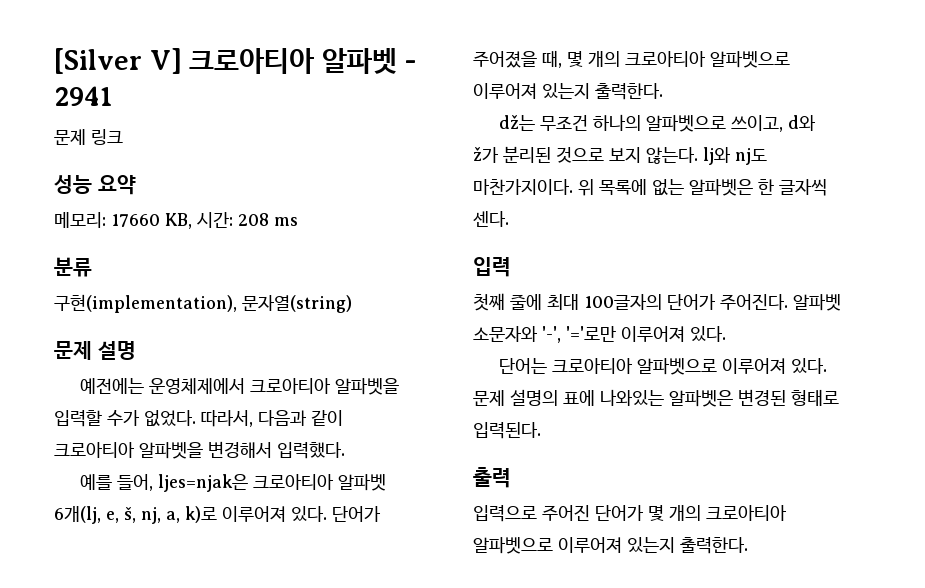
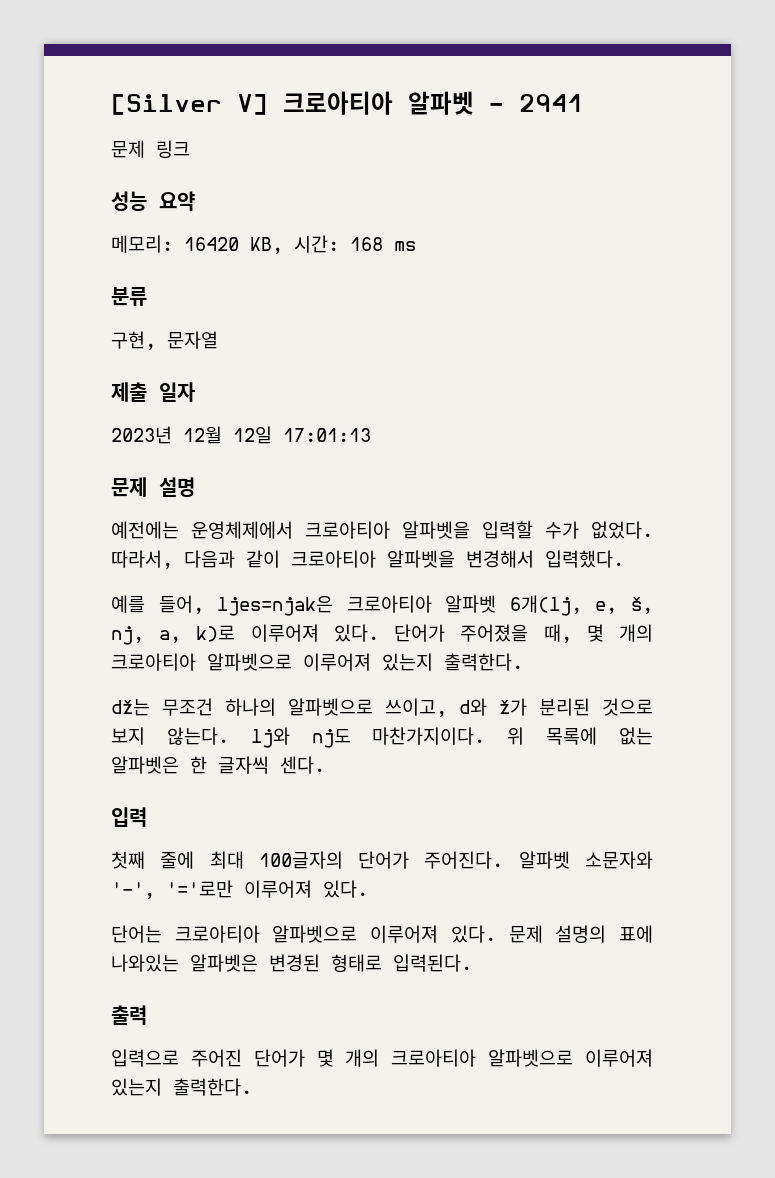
- 메모리: 17660 KB, 시간: 208 ms
+ 메모리: 16420 KB, 시간: 168 ms
- 구현(implementation), 문자열(string)
+ 구현, 문자열
+ 제출 일자
+ 2023년 12월 12일 17:01:13

